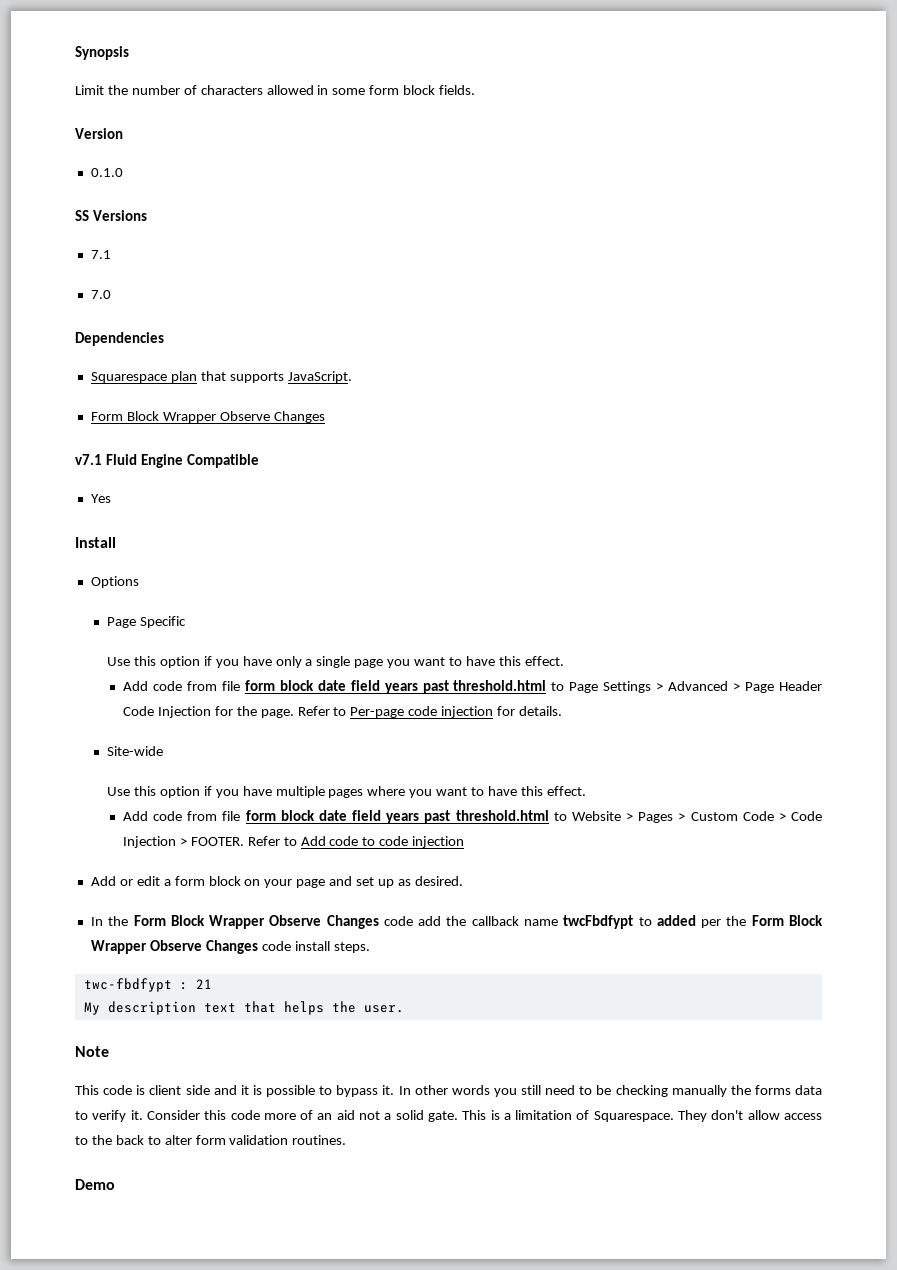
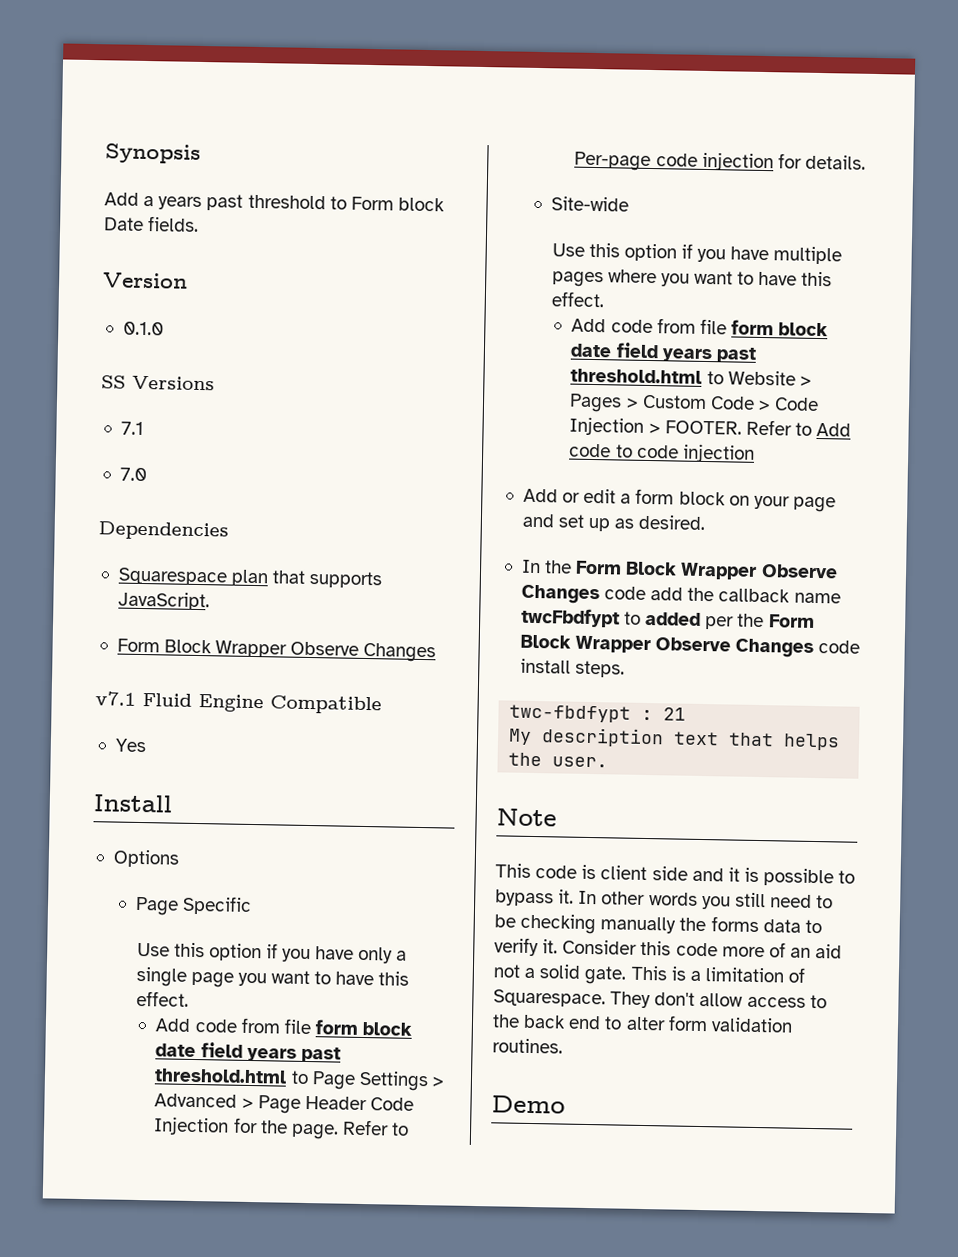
- Limit the number of characters allowed in some form block fields.
+ Add a years past threshold to Form block Date fields.
- They don't allow access to the back to alter form validation routines.
+ They don't allow access to the back end to alter form validation routines.

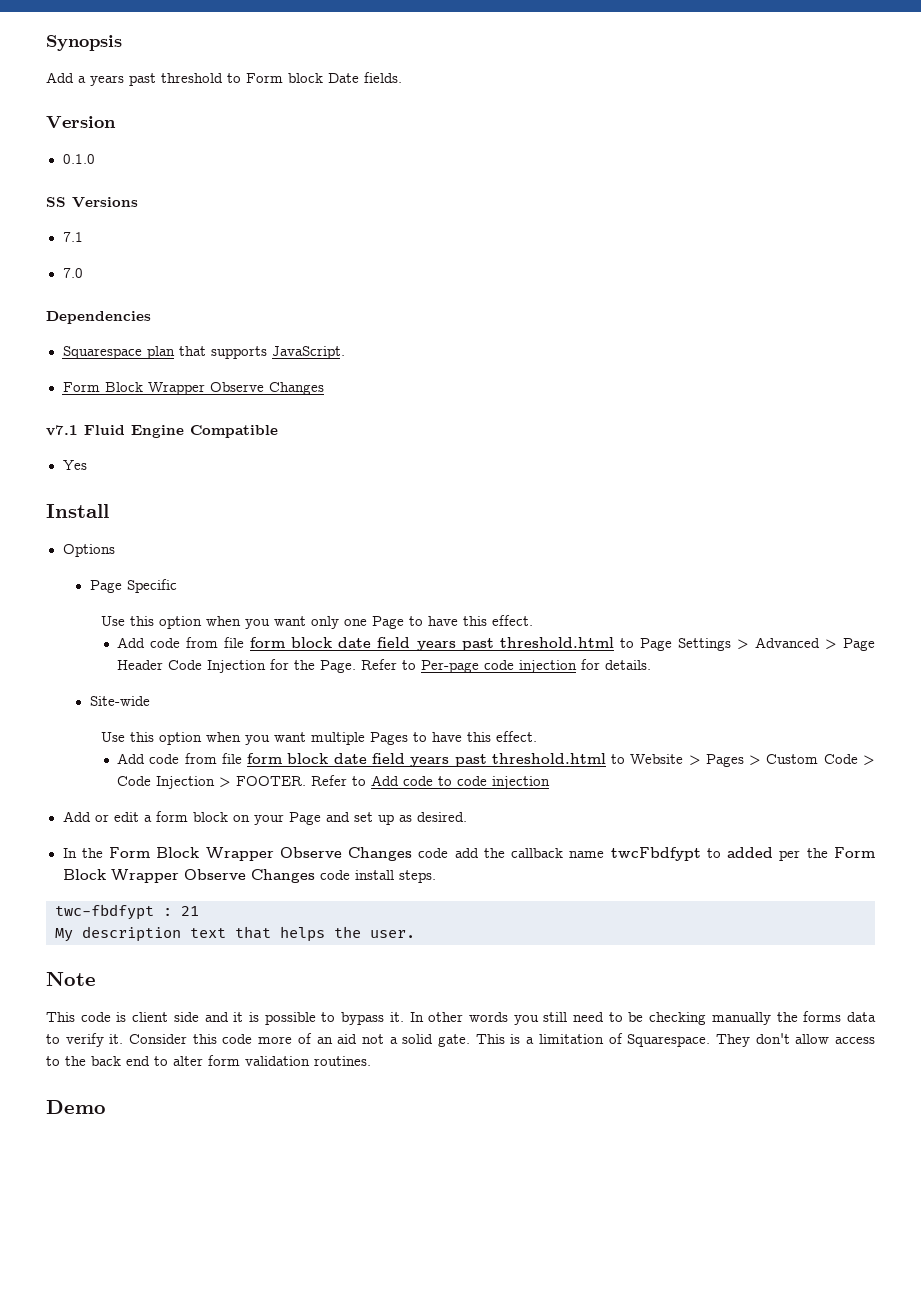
- Use this option if you have only a single page you want to have this effect.
+ Use this option when you want only one Page to have this effect.
- Add code from file form block date field years past threshold.html to Page Settings > Advanced > Page Header Code Injection for the page.
+ Add code from file form block date field years past threshold.html to Page Settings > Advanced > Page Header Code Injection for the Page.
- Use this option if you have multiple pages where you want to have this effect.
+ Use this option when you want multiple Pages to have this effect.
- Add or edit a form block on your page and set up as desired.
+ Add or edit a form block on your Page and set up as desired.

